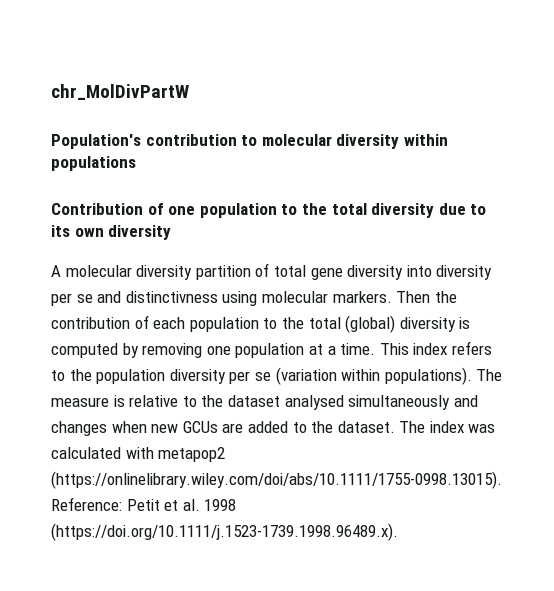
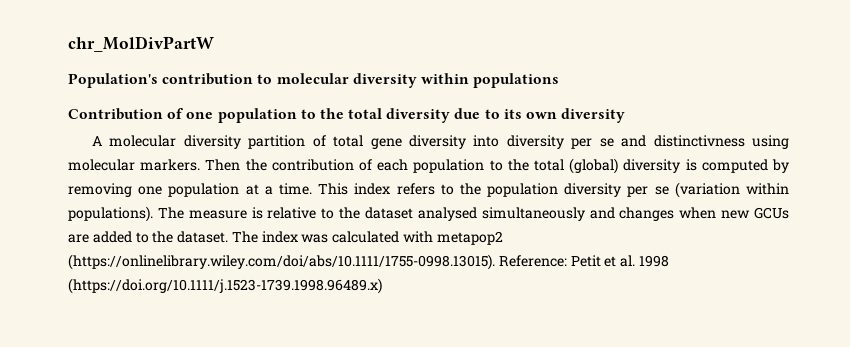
- The index was calculated with metapop2 (https://onlinelibrary.wiley.com/doi/abs/10.1111/1755-0998.13015). Reference: Petit et al. 1998 (https://doi.org/10.1111/j.1523-1739.1998.96489.x).
+ The index was calculated with metapop2 (https://onlinelibrary.wiley.com/doi/abs/10.1111/1755-0998.13015). Reference: Petit et al. 1998 (https://doi.org/10.1111/j.1523-1739.1998.96489.x)

